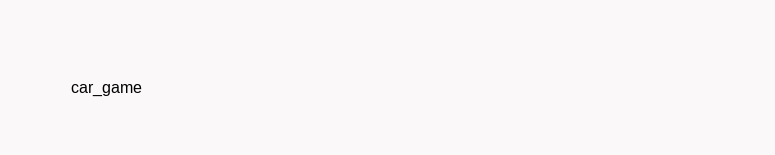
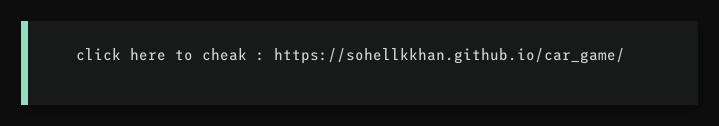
- car_game
+ click here to cheak : https://sohellkkhan.github.io/car_game/

